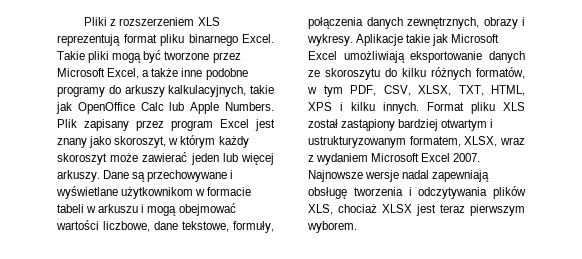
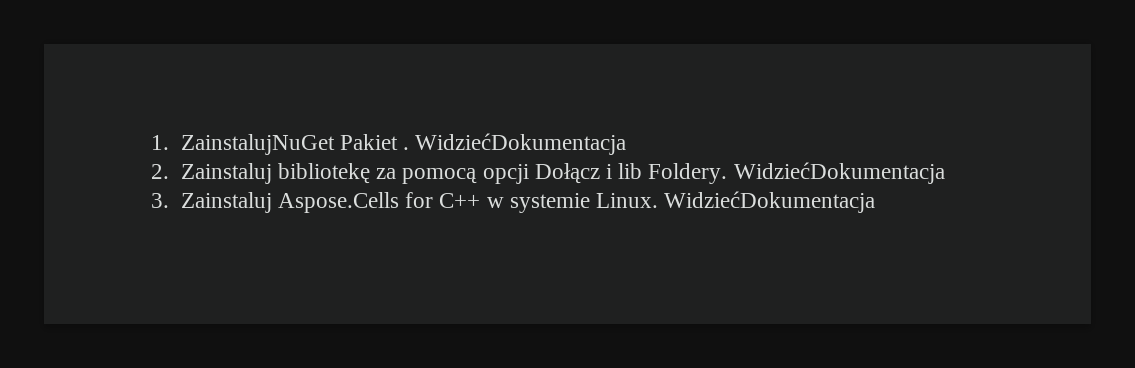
- Pliki z rozszerzeniem XLS reprezentują format pliku binarnego Excel. Takie pliki mogą być tworzone przez Microsoft Excel, a także inne podobne programy do arkuszy kalkulacyjnych, takie jak OpenOffice Calc lub Apple Numbers. Plik zapisany przez program Excel jest znany jako skoroszyt, w którym każdy skoroszyt może zawierać jeden lub więcej arkuszy. Dane są przechowywane i wyświetlane użytkownikom w formacie tabeli w arkuszu i mogą obejmować wartości liczbowe, dane tekstowe, formuły, połączenia danych zewnętrznych, obrazy i wykresy. Aplikacje takie jak Microsoft Excel umożliwiają eksportowanie danych ze skoroszytu do kilku różnych formatów, w tym PDF, CSV, XLSX, TXT, HTML, XPS i kilku innych. Format pliku XLS został zastąpiony bardziej otwartym i ustrukturyzowanym formatem, XLSX, wraz z wydaniem Microsoft Excel 2007. Najnowsze wersje nadal zapewniają obsługę tworzenia i odczytywania plików XLS, chociaż XLSX jest teraz pierwszym wyborem.
+ 1. ZainstalujNuGet Pakiet . WidziećDokumentacja
+ 2. Zainstaluj bibliotekę za pomocą opcji Dołącz i lib Foldery. WidziećDokumentacja
+ 3. Zainstaluj Aspose.Cells for C++ w systemie Linux. WidziećDokumentacja

